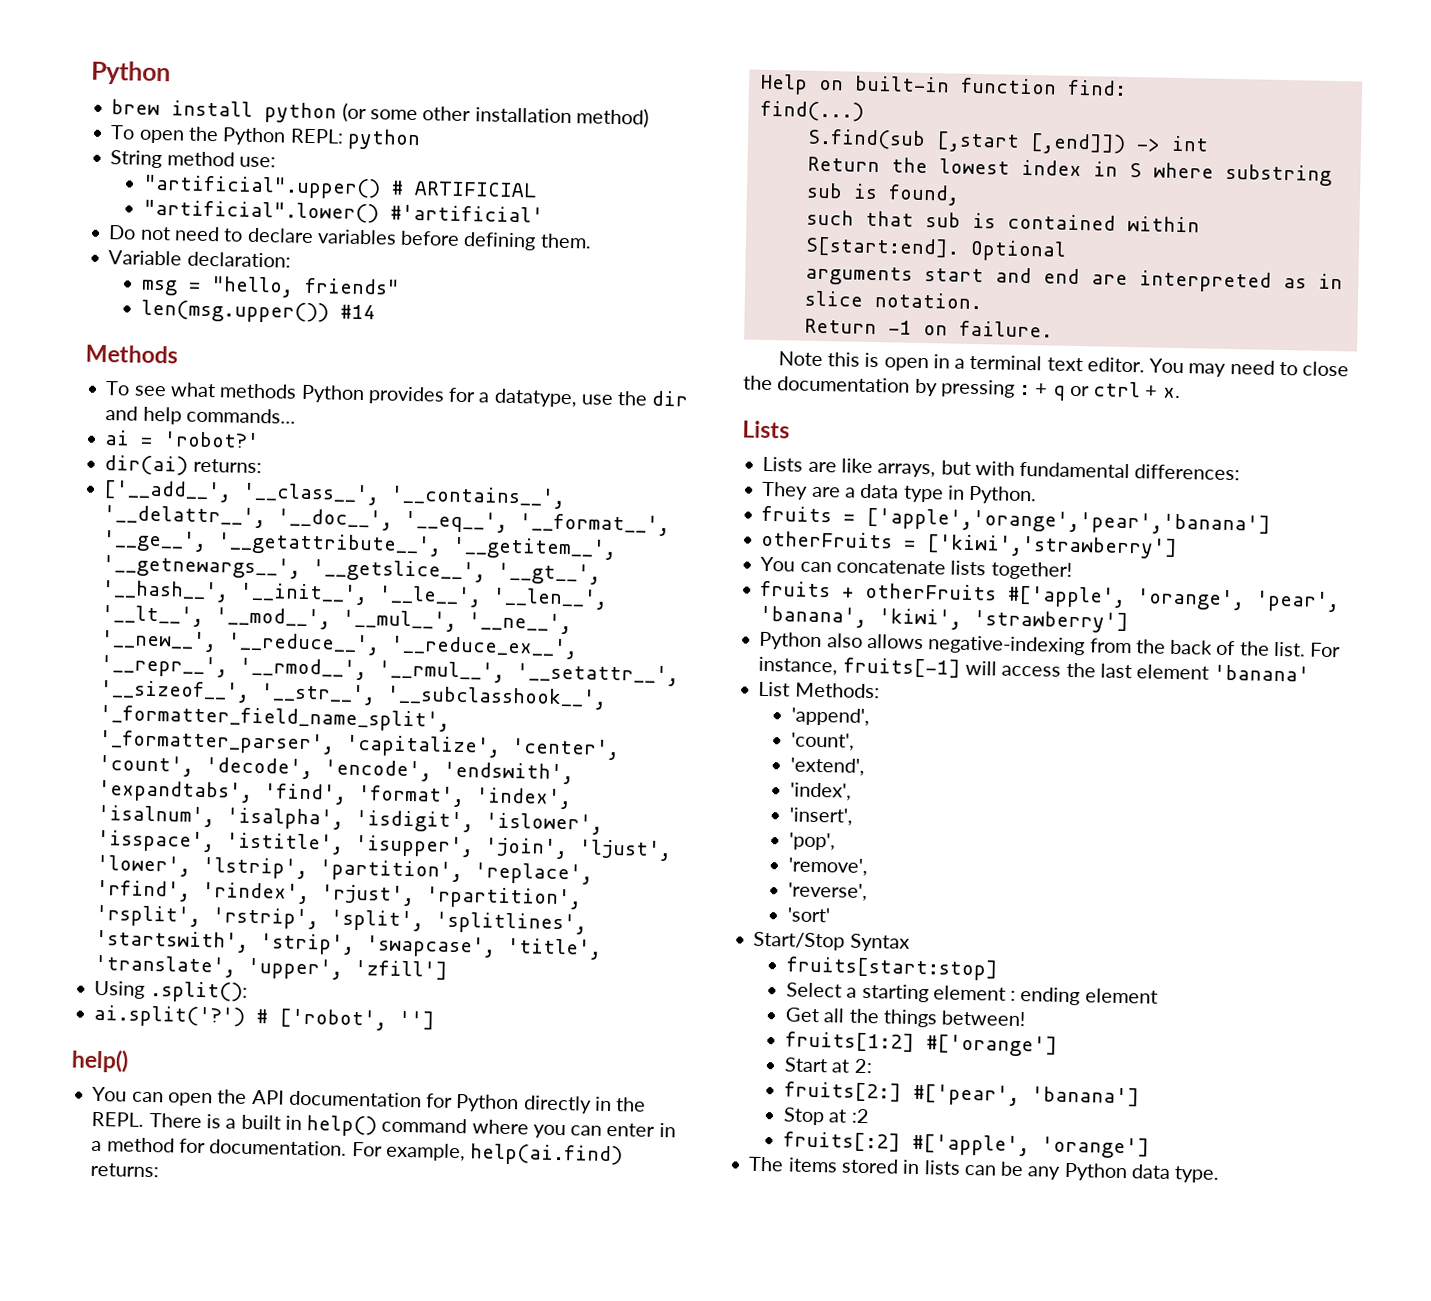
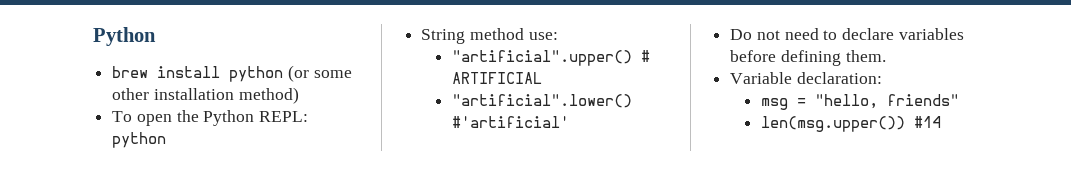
- Methods
- To see what methods Python provides for a datatype, use the dir and help commands...
- ai = 'robot?'
- dir(ai) returns:
- ['__add__', '__class__', '__contains__', '__delattr__', '__doc__', '__eq__', '__format__', '__ge__', '__getattribute__', '__getitem__', '__getnewargs__', '__getslice__', '__gt__', '__hash__', '__init__', '__le__', '__len__', '__lt__', '__mod__', '__mul__', '__ne__', '__new__', '__reduce__', '__reduce_ex__', '__repr__', '__rmod__', '__rmul__', '__setattr__', '__sizeof__', '__str__', '__subclasshook__', '_formatter_field_name_split', '_formatter_parser', 'capitalize', 'center', 'count', 'decode', 'encode', 'endswith', 'expandtabs', 'find', 'format', 'index', 'isalnum', 'isalpha', 'isdigit', 'islower', 'isspace', 'istitle', 'isupper', 'join', 'ljust', 'lower', 'lstrip', 'partition', 'replace', 'rfind', 'rindex', 'rjust', 'rpartition', 'rsplit', 'rstrip', 'split', 'splitlines', 'startswith', 'strip', 'swapcase', 'title', 'translate', 'upper', 'zfill']
- Using .split():
- ai.split('?') # ['robot', '']
- help()
- You can open the API documentation for Python directly in the REPL. There is a built in help() command where you can enter in a method for documentation. For example, help(ai.find) returns:
- Help on built-in function find:
- find(...)
- S.find(sub [,start [,end]]) -> int
- Return the lowest index in S where substring sub is found,
- such that sub is contained within S[start:end]. Optional
- arguments start and end are interpreted as in slice notation.
- Return -1 on failure.
- Note this is open in a terminal text editor. You may need to close the documentation by pressing : + q or ctrl + x.
- Lists
- Lists are like arrays, but with fundamental differences:
- They are a data type in Python.
- fruits = ['apple','orange','pear','banana']
- otherFruits = ['kiwi','strawberry']
- You can concatenate lists together!
- fruits + otherFruits #['apple', 'orange', 'pear', 'banana', 'kiwi', 'strawberry']
- Python also allows negative-indexing from the back of the list. For instance, fruits[-1] will access the last element 'banana'
- List Methods:
- 'append',
- 'count',
- 'extend',
- 'index',
- 'insert',
- 'pop',
- 'remove',
- 'reverse',
- 'sort'
- Start/Stop Syntax
- fruits[start:stop]
- Select a starting element : ending element
- Get all the things between!
- fruits[1:2] #['orange']
- Start at 2:
- fruits[2:] #['pear', 'banana']
- Stop at :2
- fruits[:2] #['apple', 'orange']
- The items stored in lists can be any Python data type.

